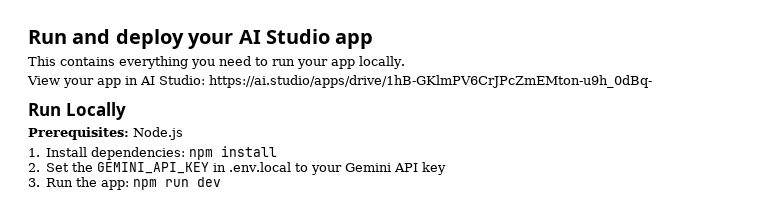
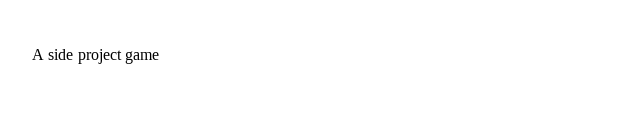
- Run and deploy your AI Studio app
- This contains everything you need to run your app locally.
- View your app in AI Studio: https://ai.studio/apps/drive/1hB-GKlmPV6CrJPcZmEMton-u9h_0dBq-
- Run Locally
- Prerequisites: Node.js
- 1. Install dependencies: npm install
- 2. Set the GEMINI_API_KEY in .env.local to your Gemini API key
- 3. Run the app: npm run dev
+ A side project game

